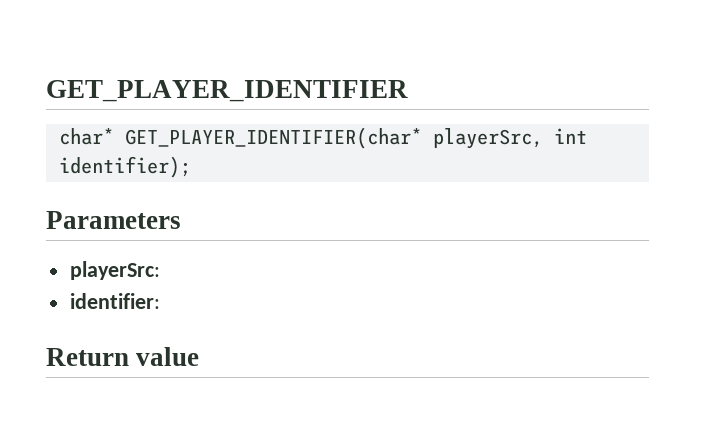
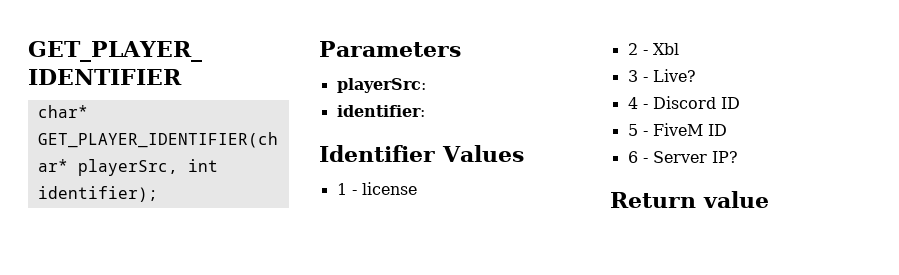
+ Identifier Values
+ 1 - license
+ 2 - Xbl
+ 3 - Live?
+ 4 - Discord ID
+ 5 - FiveM ID
+ 6 - Server IP?

